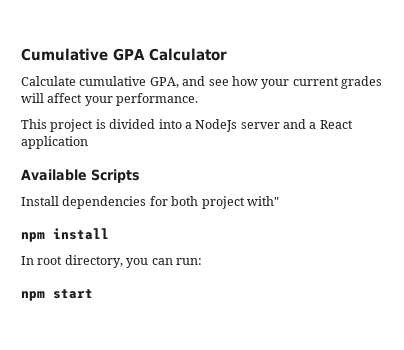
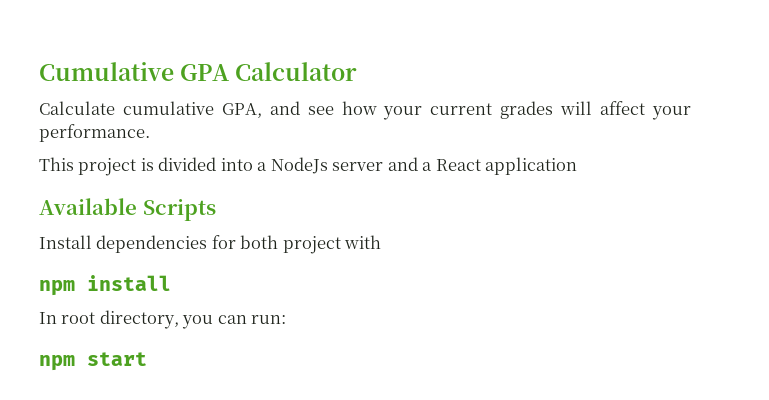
- Install dependencies for both project with"
+ Install dependencies for both project with

